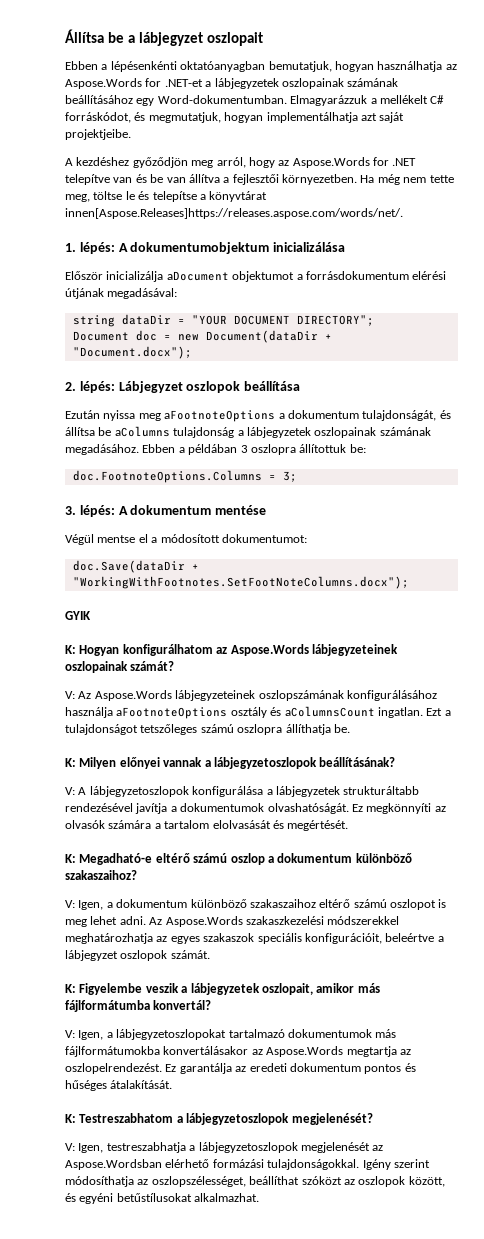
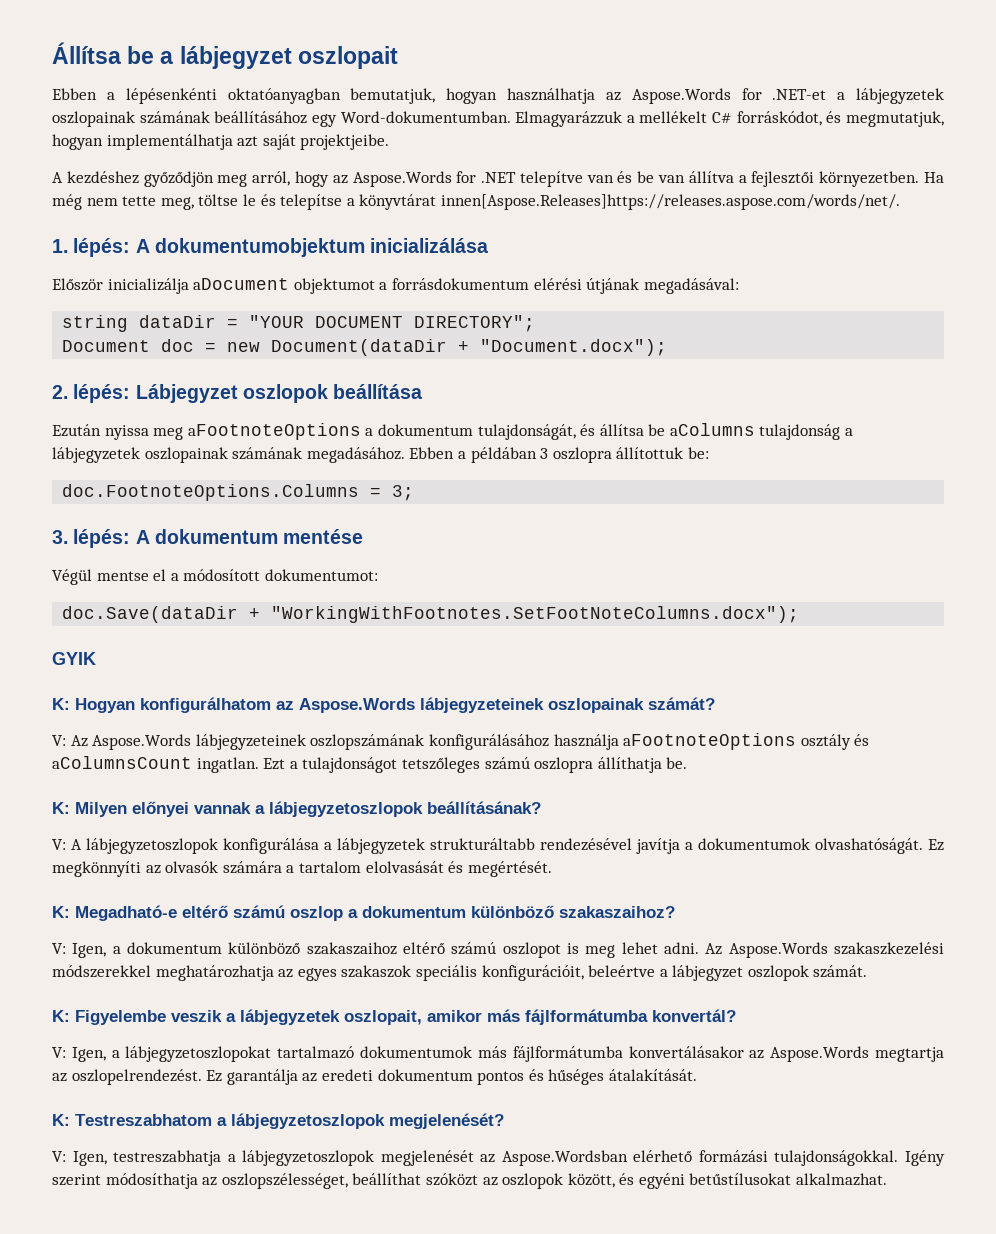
- V: Igen, a lábjegyzetoszlopokat tartalmazó dokumentumok más fájlformátumokba konvertálásakor az Aspose.Words megtartja az oszlopelrendezést.
+ V: Igen, a lábjegyzetoszlopokat tartalmazó dokumentumok más fájlformátumba konvertálásakor az Aspose.Words megtartja az oszlopelrendezést.

